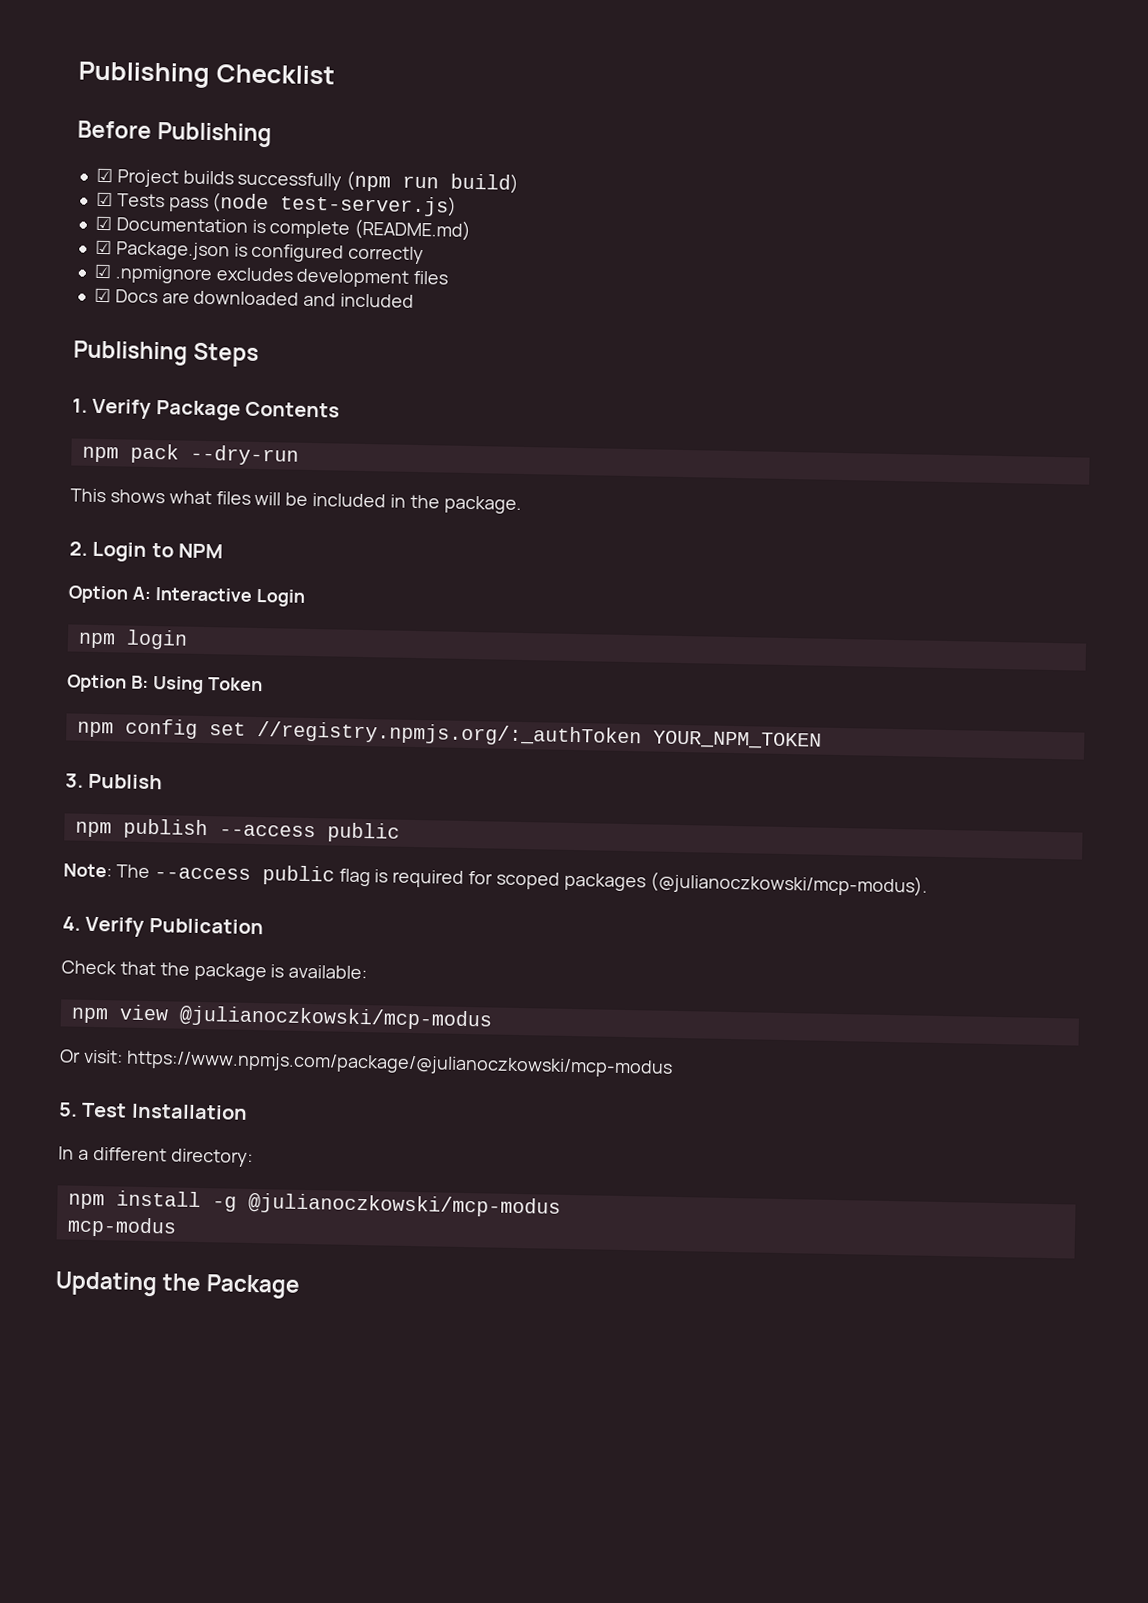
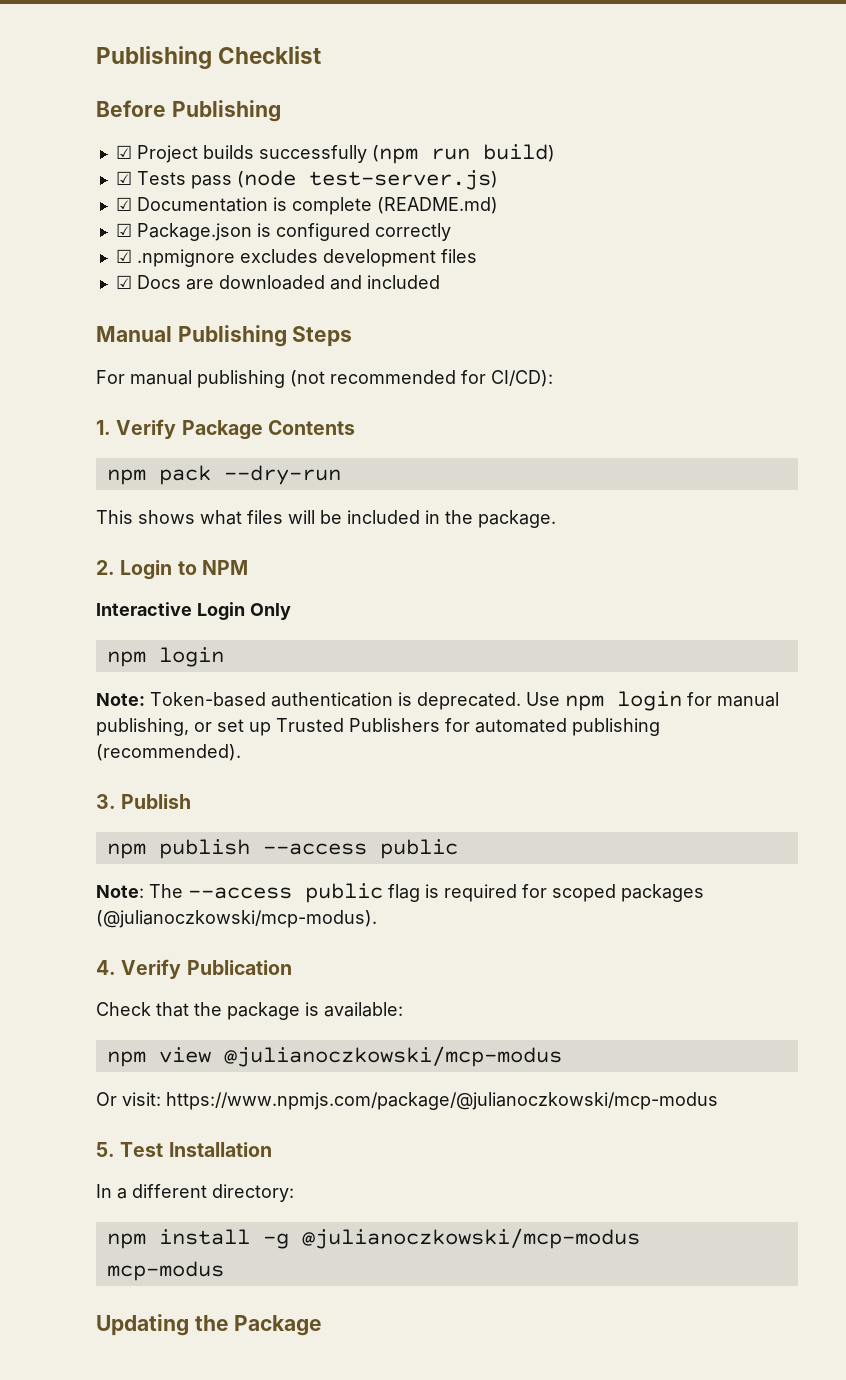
- Publishing Steps
+ Manual Publishing Steps
+ For manual publishing (not recommended for CI/CD):
- Option A: Interactive Login
+ Interactive Login Only
- Option B: Using Token
- npm config set //registry.npmjs.org/:_authToken YOUR_NPM_TOKEN
+ Note: Token-based authentication is deprecated. Use npm login for manual publishing, or set up Trusted Publishers for automated publishing (recommended).

